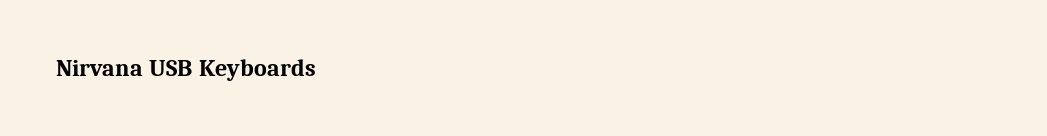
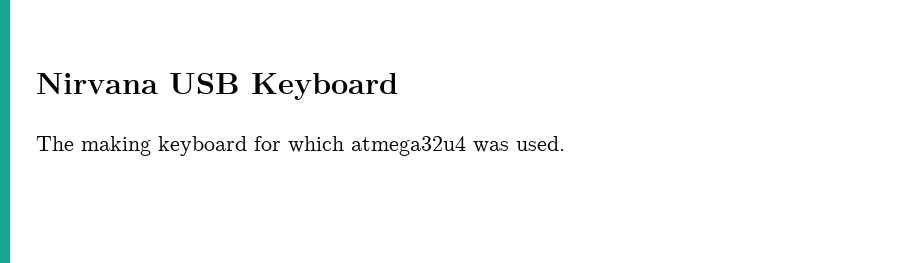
- Nirvana USB Keyboards
+ Nirvana USB Keyboard
+ The making keyboard for which atmega32u4 was used.

